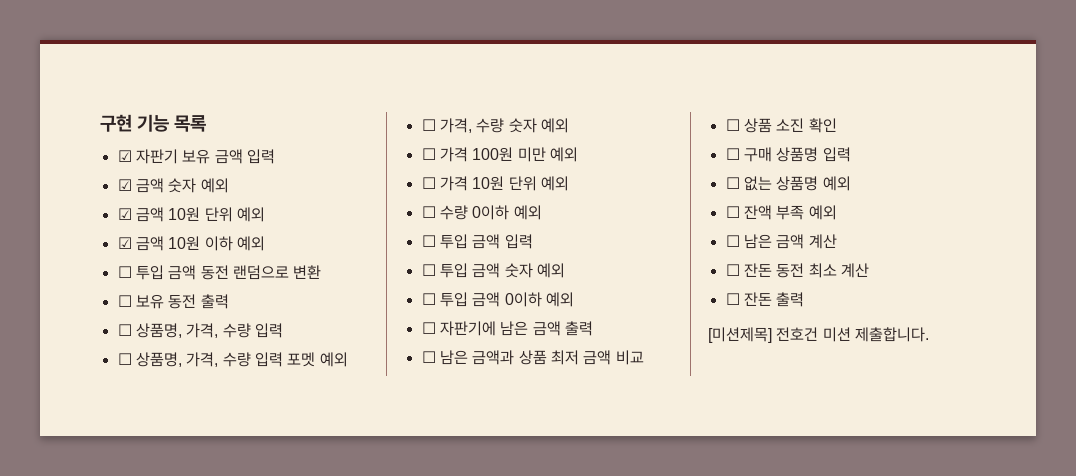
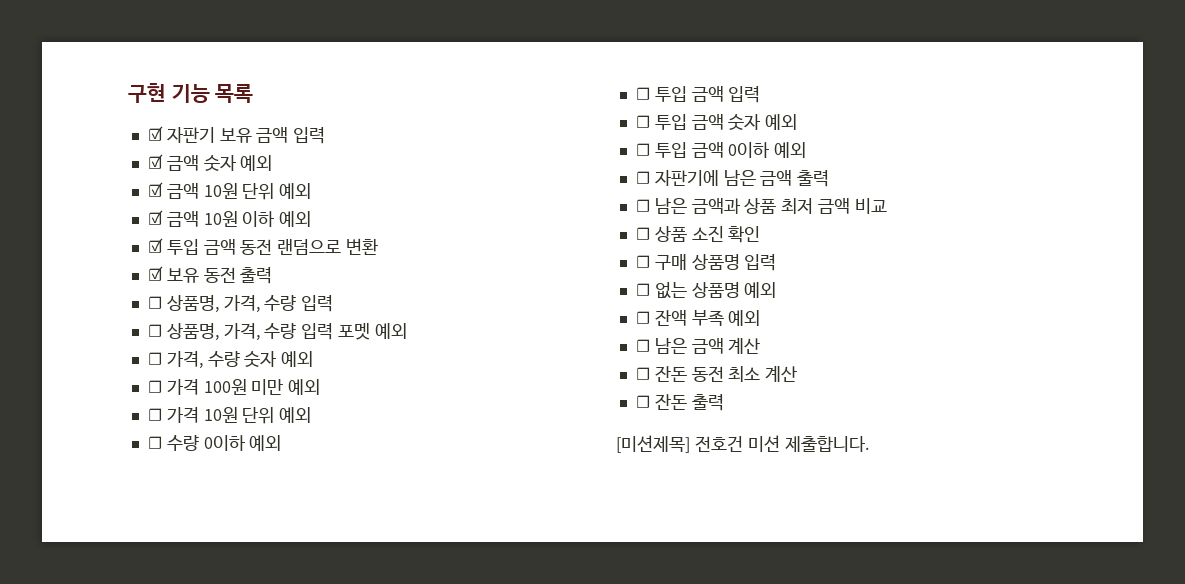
- ☐ 투입 금액 동전 랜덤으로 변환
+ ☑ 투입 금액 동전 랜덤으로 변환
- ☐ 보유 동전 출력
+ ☑ 보유 동전 출력

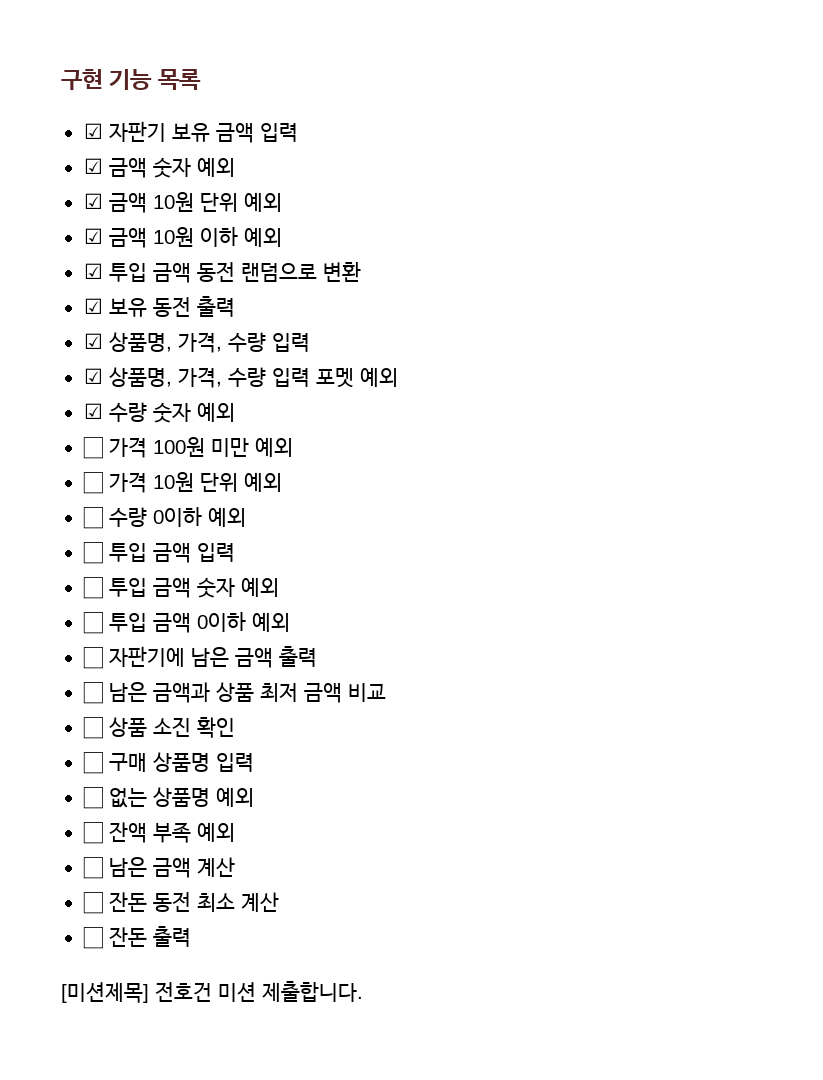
  ☑ 보유 동전 출력
- ☐ 상품명, 가격, 수량 입력
+ ☑ 상품명, 가격, 수량 입력
- ☐ 상품명, 가격, 수량 입력 포멧 예외
+ ☑ 상품명, 가격, 수량 입력 포멧 예외
- ☐ 가격, 수량 숫자 예외
+ ☑ 수량 숫자 예외

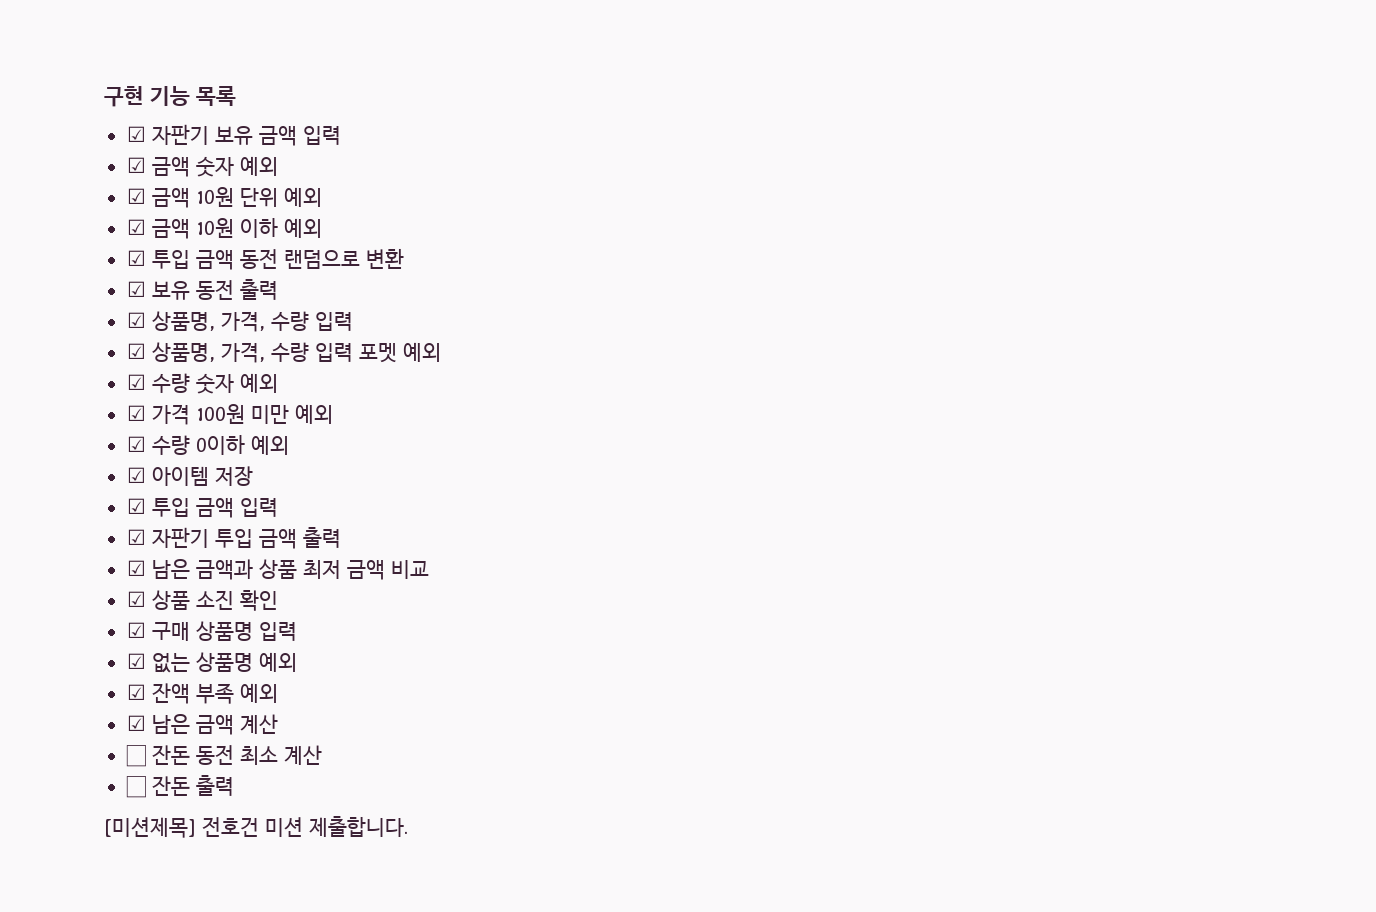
- ☐ 가격 100원 미만 예외
+ ☑ 가격 100원 미만 예외
- ☐ 가격 10원 단위 예외
- ☐ 수량 0이하 예외
+ ☑ 수량 0이하 예외
- ☐ 투입 금액 입력
+ ☑ 아이템 저장
+ ☑ 투입 금액 입력
- ☐ 투입 금액 숫자 예외
- ☐ 투입 금액 0이하 예외
- ☐ 자판기에 남은 금액 출력
+ ☑ 자판기 투입 금액 출력
- ☐ 남은 금액과 상품 최저 금액 비교
+ ☑ 남은 금액과 상품 최저 금액 비교
- ☐ 상품 소진 확인
+ ☑ 상품 소진 확인
- ☐ 구매 상품명 입력
+ ☑ 구매 상품명 입력
- ☐ 없는 상품명 예외
+ ☑ 없는 상품명 예외
- ☐ 잔액 부족 예외
+ ☑ 잔액 부족 예외
- ☐ 남은 금액 계산
+ ☑ 남은 금액 계산

